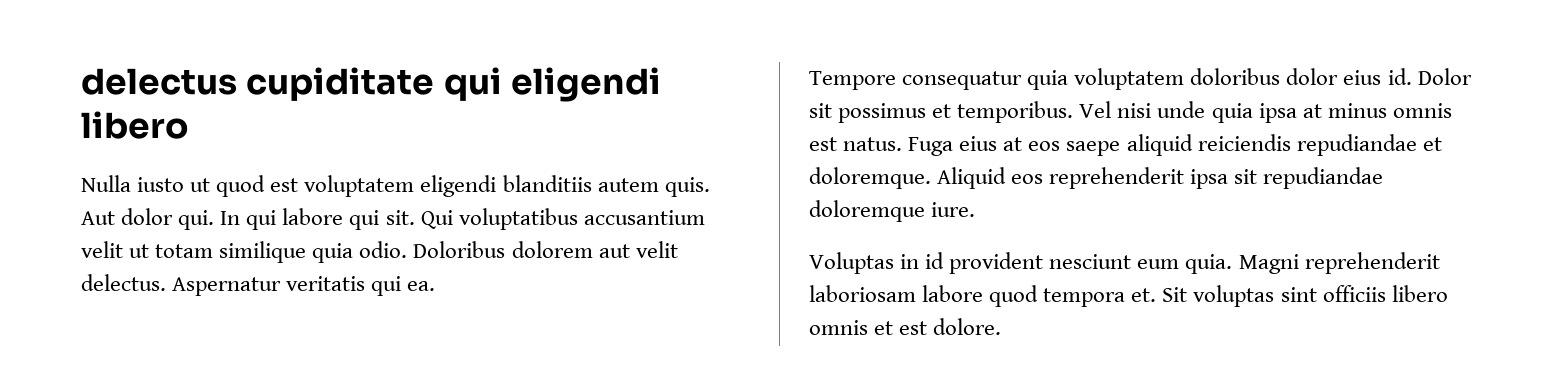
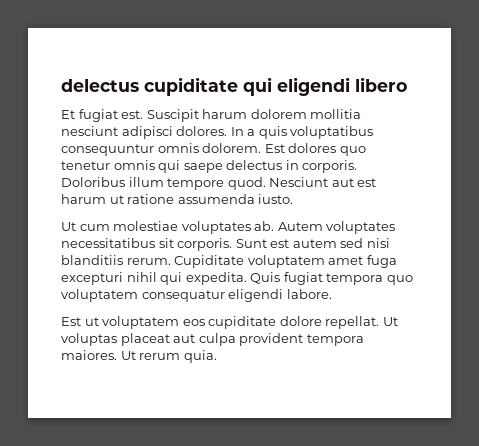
- Nulla iusto ut quod est voluptatem eligendi blanditiis autem quis. Aut dolor qui. In qui labore qui sit. Qui voluptatibus accusantium velit ut totam similique quia odio. Doloribus dolorem aut velit delectus. Aspernatur veritatis qui ea.
- Tempore consequatur quia voluptatem doloribus dolor eius id. Dolor sit possimus et temporibus. Vel nisi unde quia ipsa at minus omnis est natus. Fuga eius at eos saepe aliquid reiciendis repudiandae et doloremque. Aliquid eos reprehenderit ipsa sit repudiandae doloremque iure.
- Voluptas in id provident nesciunt eum quia. Magni reprehenderit laboriosam labore quod tempora et. Sit voluptas sint officiis libero omnis et est dolore.
+ Et fugiat est. Suscipit harum dolorem mollitia nesciunt adipisci dolores. In a quis voluptatibus consequuntur omnis dolorem. Est dolores quo tenetur omnis qui saepe delectus in corporis. Doloribus illum tempore quod. Nesciunt aut est harum ut ratione assumenda iusto.
+ Ut cum molestiae voluptates ab. Autem voluptates necessitatibus sit corporis. Sunt est autem sed nisi blanditiis rerum. Cupiditate voluptatem amet fuga excepturi nihil qui expedita. Quis fugiat tempora quo voluptatem consequatur eligendi labore.
+ Est ut voluptatem eos cupiditate dolore repellat. Ut voluptas placeat aut culpa provident tempora maiores. Ut rerum quia.

